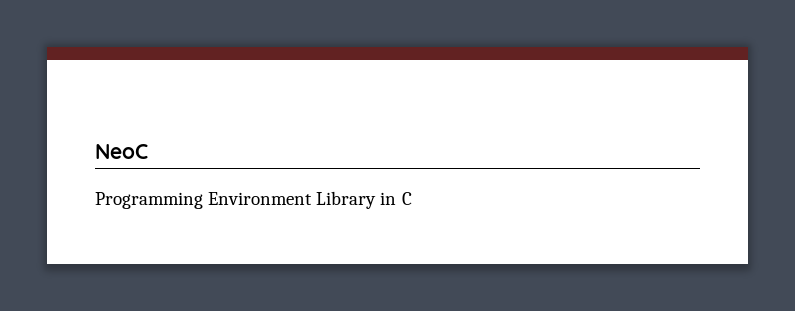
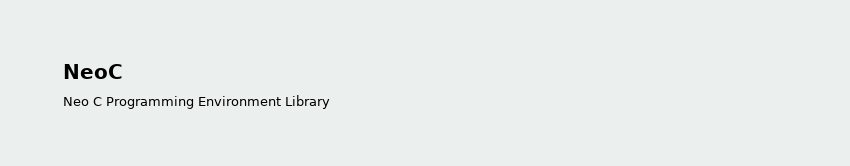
- Programming Environment Library in C
+ Neo C Programming Environment Library

